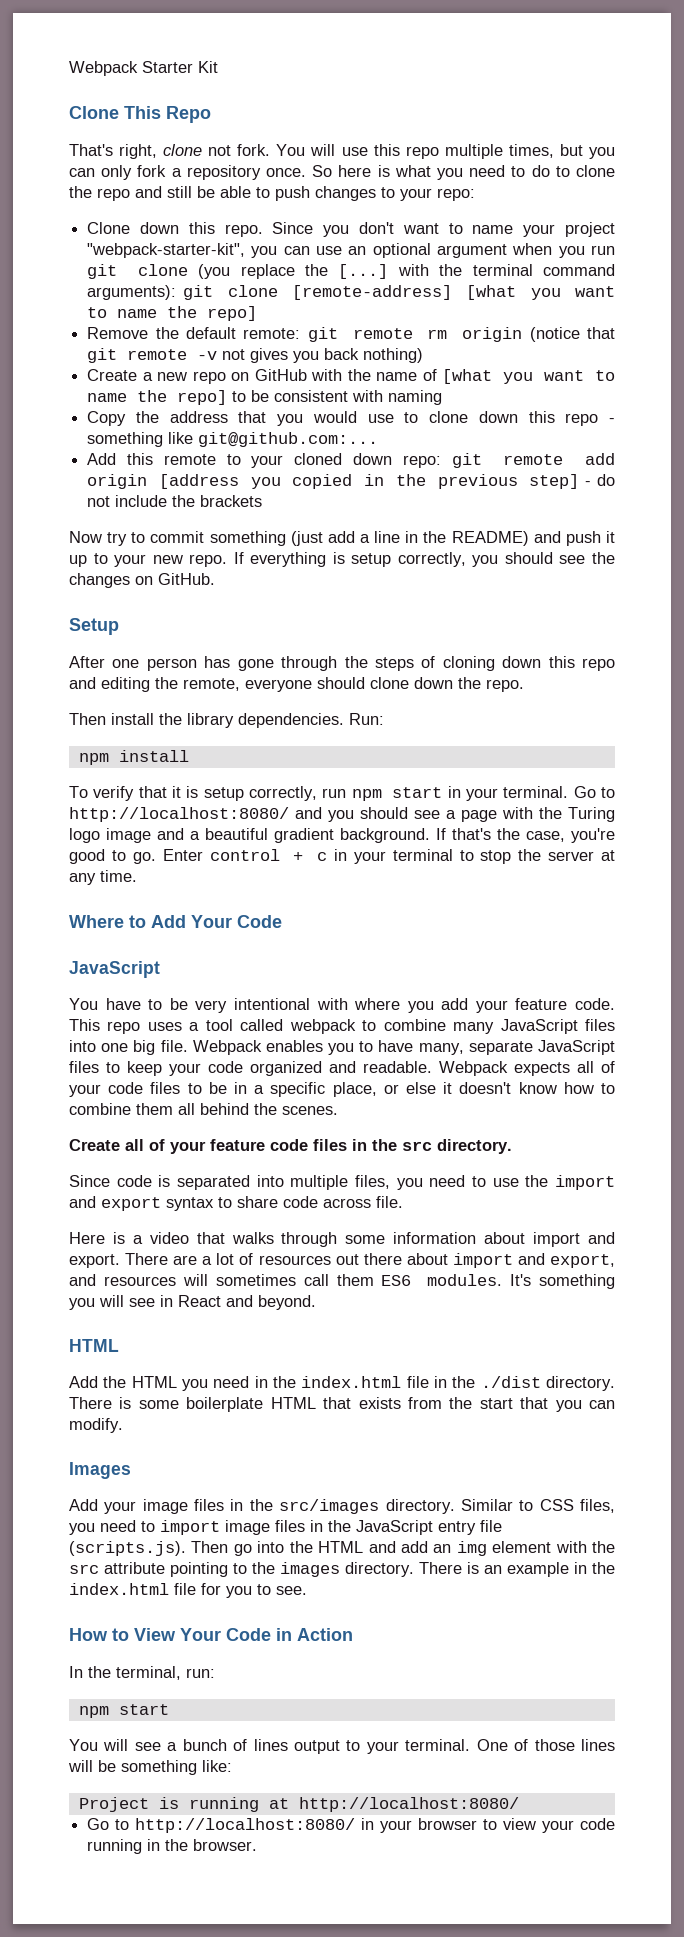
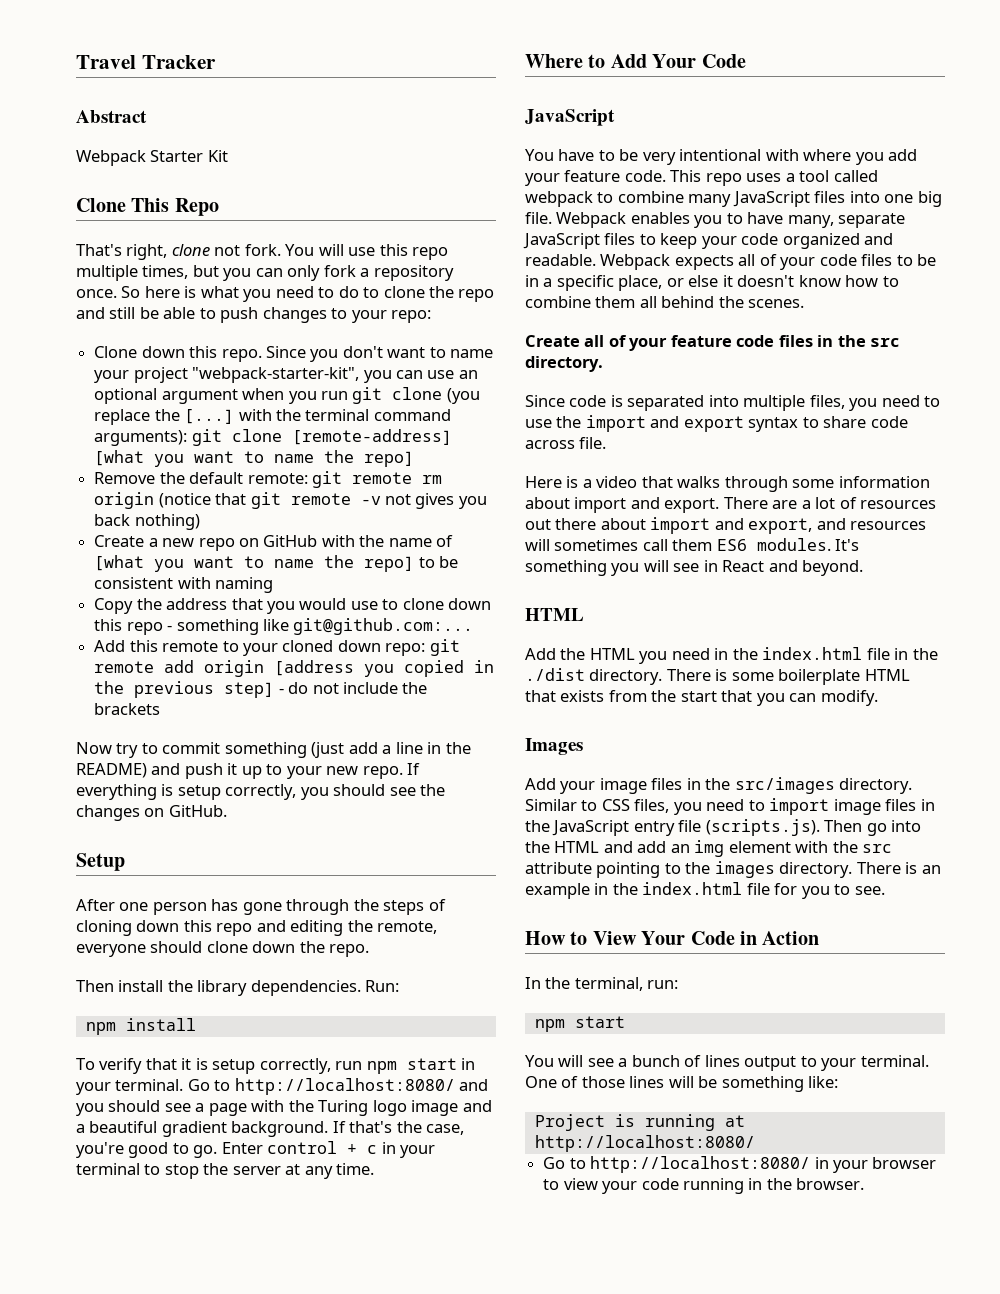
+ Travel Tracker
+ Abstract

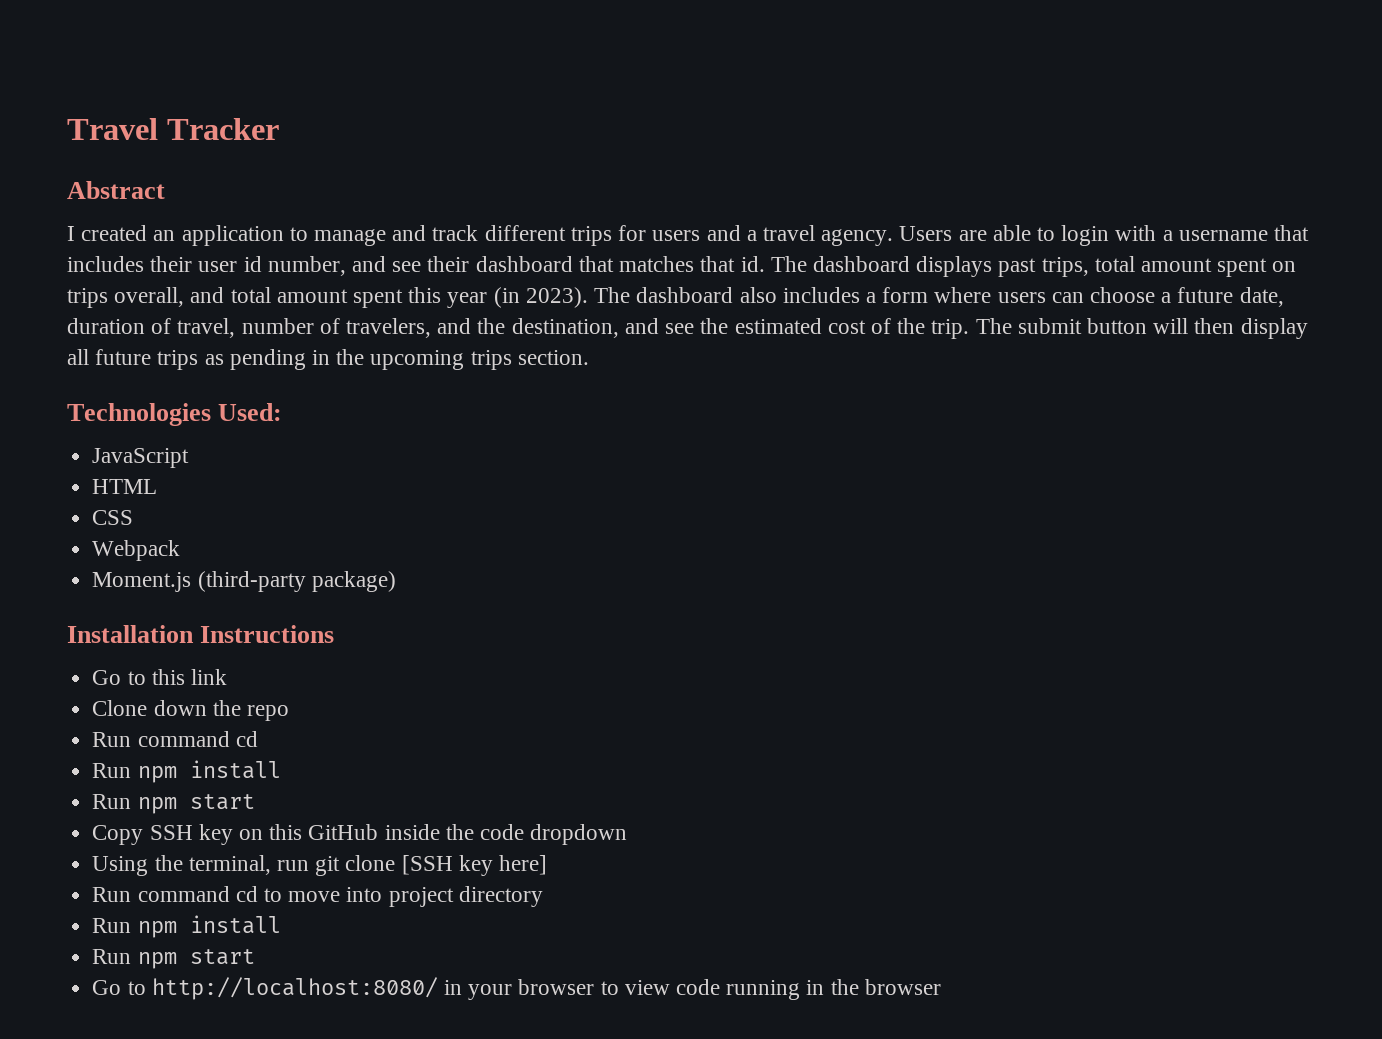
- Webpack Starter Kit
- Clone This Repo
- That's right, clone not fork. You will use this repo multiple times, but you can only fork a repository once. So here is what you need to do to clone the repo and still be able to push changes to your repo:
- Clone down this repo. Since you don't want to name your project "webpack-starter-kit", you can use an optional argument when you run git clone (you replace the [...] with the terminal command arguments): git clone [remote-address] [what you want to name the repo]
- Remove the default remote: git remote rm origin (notice that git remote -v not gives you back nothing)
- Create a new repo on GitHub with the name of [what you want to name the repo] to be consistent with naming
- Copy the address that you would use to clone down this repo - something like git@github.com:...
- Add this remote to your cloned down repo: git remote add origin [address you copied in the previous step] - do not include the brackets
- Now try to commit something (just add a line in the README) and push it up to your new repo. If everything is setup correctly, you should see the changes on GitHub.
- Setup
- After one person has gone through the steps of cloning down this repo and editing the remote, everyone should clone down the repo.
- Then install the library dependencies. Run:
- npm install
- To verify that it is setup correctly, run npm start in your terminal. Go to http://localhost:8080/ and you should see a page with the Turing logo image and a beautiful gradient background. If that's the case, you're good to go. Enter control + c in your terminal to stop the server at any time.
- Where to Add Your Code
+ I created an application to manage and track different trips for users and a travel agency. Users are able to login with a username that includes their user id number, and see their dashboard that matches that id. The dashboard displays past trips, total amount spent on trips overall, and total amount spent this year (in 2023). The dashboard also includes a form where users can choose a future date, duration of travel, number of travelers, and the destination, and see the estimated cost of the trip. The submit button will then display all future trips as pending in the upcoming trips section.
+ Technologies Used:
  JavaScript
- You have to be very intentional with where you add your feature code. This repo uses a tool called webpack to combine many JavaScript files into one big file. Webpack enables you to have many, separate JavaScript files to keep your code organized and readable. Webpack expects all of your code files to be in a specific place, or else it doesn't know how to combine them all behind the scenes.
- Create all of your feature code files in the src directory.
- Since code is separated into multiple files, you need to use the import and export syntax to share code across file.
- Here is a video that walks through some information about import and export. There are a lot of resources out there about import and export, and resources will sometimes call them ES6 modules. It's something you will see in React and beyond.
  HTML
- Add the HTML you need in the index.html file in the ./dist directory. There is some boilerplate HTML that exists from the start that you can modify.
- Images
- Add your image files in the src/images directory. Similar to CSS files, you need to import image files in the JavaScript entry file (scripts.js). Then go into the HTML and add an img element with the src attribute pointing to the images directory. There is an example in the index.html file for you to see.
- How to View Your Code in Action
- In the terminal, run:
- npm start
- You will see a bunch of lines output to your terminal. One of those lines will be something like:
- Project is running at http://localhost:8080/
+ CSS
+ Webpack
+ Moment.js (third-party package)
+ Installation Instructions
+ Go to this link
+ Clone down the repo
+ Run command cd
+ Run npm install
+ Run npm start
+ Copy SSH key on this GitHub inside the code dropdown
+ Using the terminal, run git clone [SSH key here]
+ Run command cd to move into project directory
+ Run npm install
+ Run npm start
- Go to http://localhost:8080/ in your browser to view your code running in the browser.
+ Go to http://localhost:8080/ in your browser to view code running in the browser

